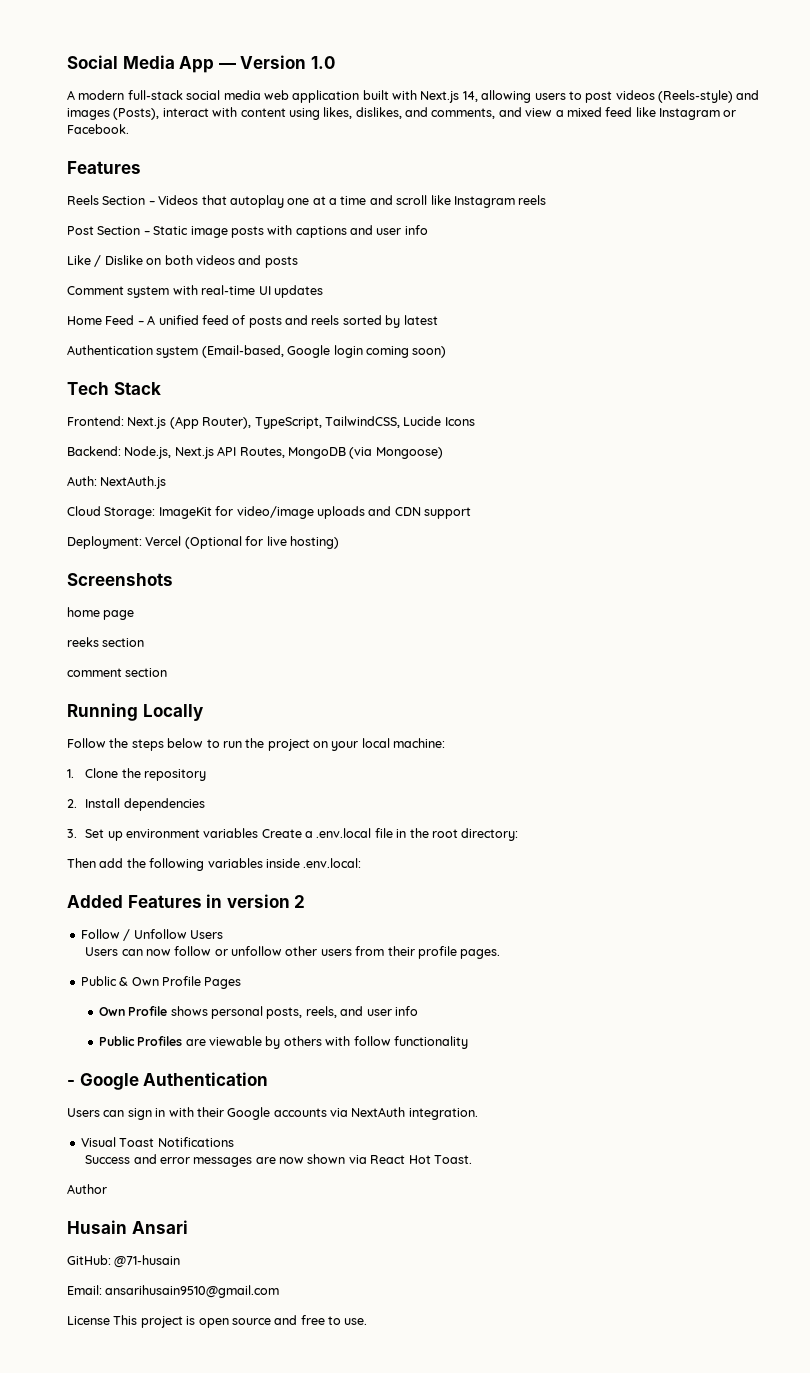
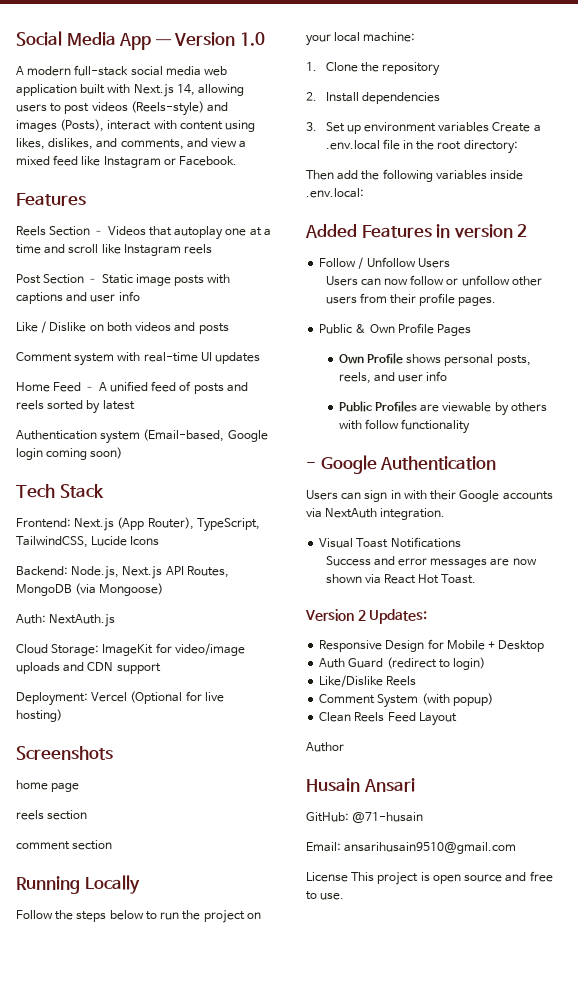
- reeks section
+ reels section
+ Version 2 Updates:
+ Responsive Design for Mobile + Desktop
+ Auth Guard (redirect to login)
+ Like/Dislike Reels
+ Comment System (with popup)
+ Clean Reels Feed Layout

